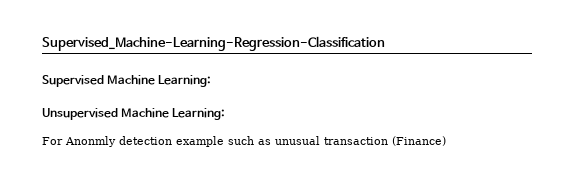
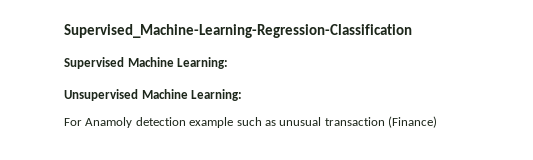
- For Anonmly detection example such as unusual transaction (Finance)
+ For Anamoly detection example such as unusual transaction (Finance)

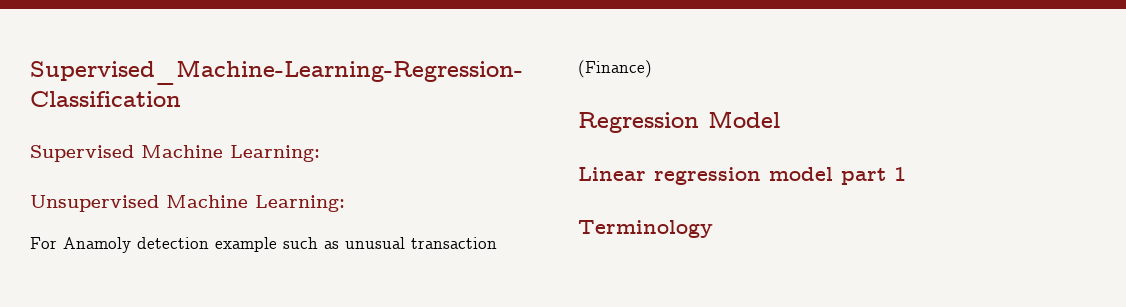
+ Regression Model
+ Linear regression model part 1
+ Terminology

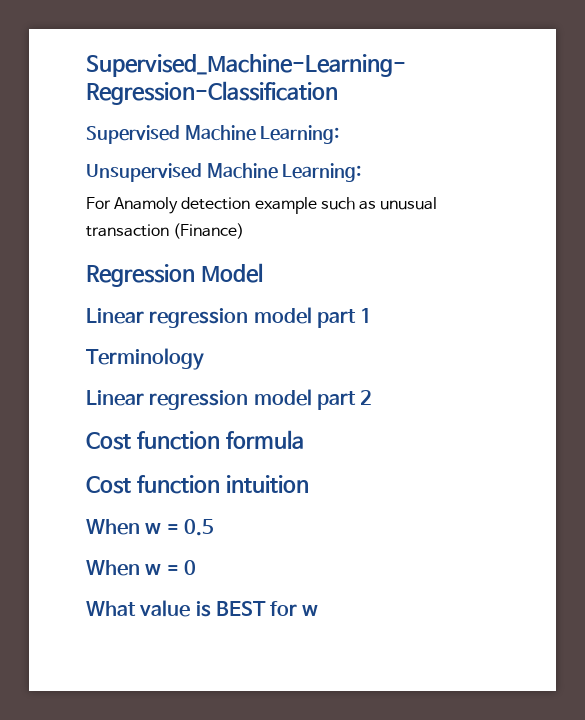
+ Linear regression model part 2
+ Cost function formula
+ Cost function intuition
+ When w = 0.5
+ When w = 0
+ What value is BEST for w

